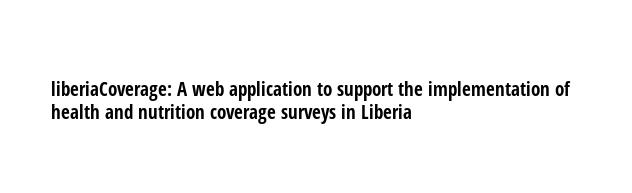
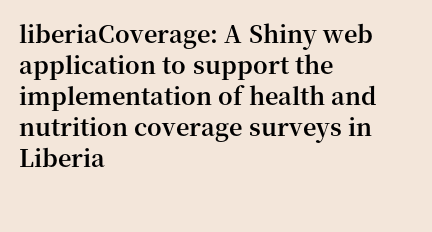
- liberiaCoverage: A web application to support the implementation of health and nutrition coverage surveys in Liberia
+ liberiaCoverage: A Shiny web application to support the implementation of health and nutrition coverage surveys in Liberia

